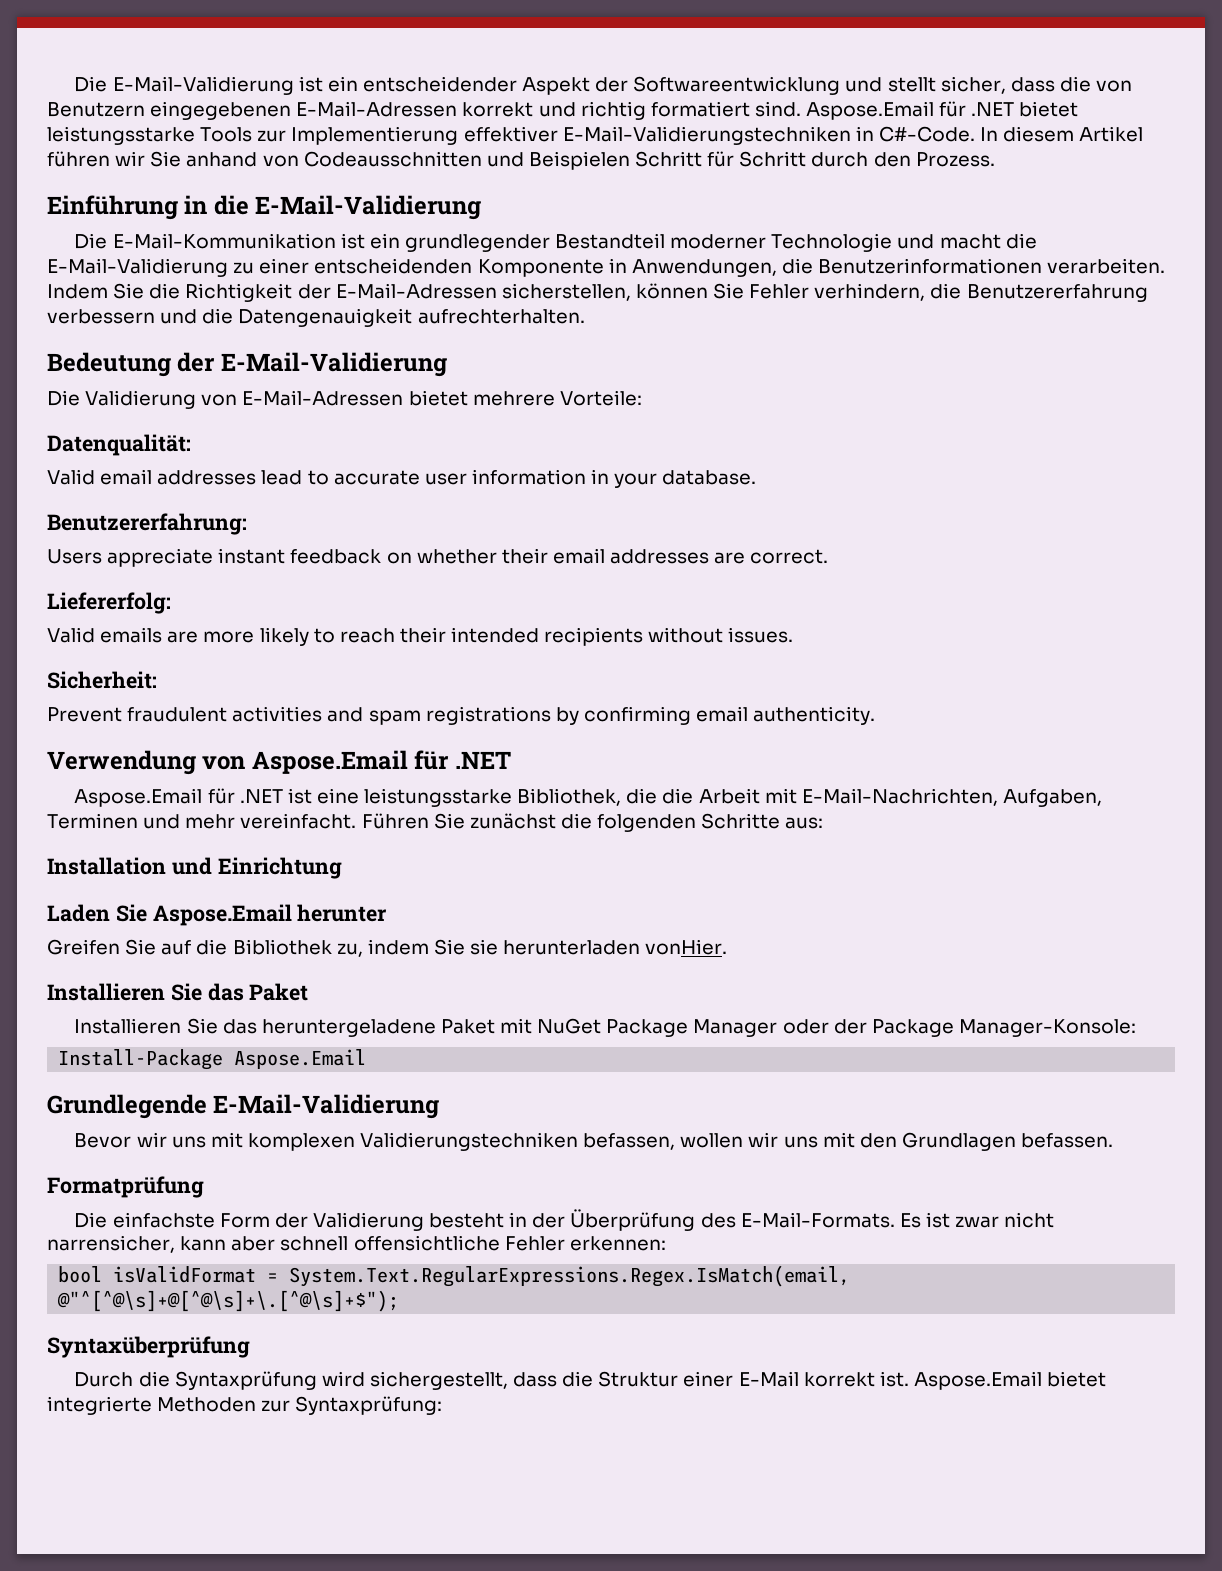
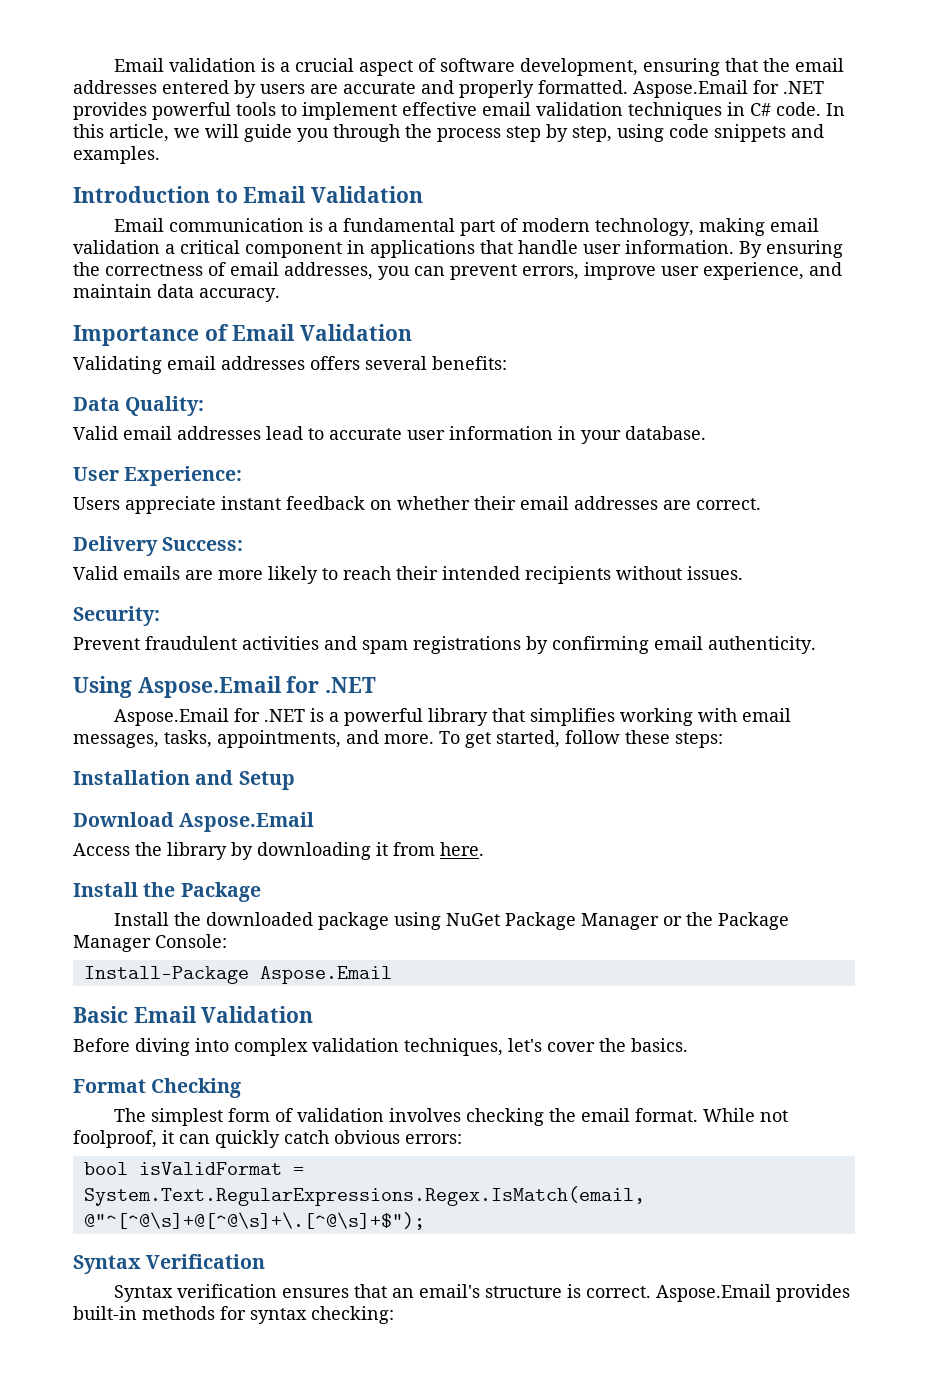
- Die E-Mail-Validierung ist ein entscheidender Aspekt der Softwareentwicklung und stellt sicher, dass die von Benutzern eingegebenen E-Mail-Adressen korrekt und richtig formatiert sind. Aspose.Email für .NET bietet leistungsstarke Tools zur Implementierung effektiver E-Mail-Validierungstechniken in C#-Code. In diesem Artikel führen wir Sie anhand von Codeausschnitten und Beispielen Schritt für Schritt durch den Prozess.
- Einführung in die E-Mail-Validierung
- Die E-Mail-Kommunikation ist ein grundlegender Bestandteil moderner Technologie und macht die E-Mail-Validierung zu einer entscheidenden Komponente in Anwendungen, die Benutzerinformationen verarbeiten. Indem Sie die Richtigkeit der E-Mail-Adressen sicherstellen, können Sie Fehler verhindern, die Benutzererfahrung verbessern und die Datengenauigkeit aufrechterhalten.
- Bedeutung der E-Mail-Validierung
- Die Validierung von E-Mail-Adressen bietet mehrere Vorteile:
- Datenqualität:
+ Email validation is a crucial aspect of software development, ensuring that the email addresses entered by users are accurate and properly formatted. Aspose.Email for .NET provides powerful tools to implement effective email validation techniques in C# code. In this article, we will guide you through the process step by step, using code snippets and examples.
+ Introduction to Email Validation
+ Email communication is a fundamental part of modern technology, making email validation a critical component in applications that handle user information. By ensuring the correctness of email addresses, you can prevent errors, improve user experience, and maintain data accuracy.
+ Importance of Email Validation
+ Validating email addresses offers several benefits:
+ Data Quality:
- Benutzererfahrung:
+ User Experience:
- Liefererfolg:
+ Delivery Success:
- Sicherheit:
+ Security:
- Verwendung von Aspose.Email für .NET
- Aspose.Email für .NET ist eine leistungsstarke Bibliothek, die die Arbeit mit E-Mail-Nachrichten, Aufgaben, Terminen und mehr vereinfacht. Führen Sie zunächst die folgenden Schritte aus:
- Installation und Einrichtung
- Laden Sie Aspose.Email herunter
- Greifen Sie auf die Bibliothek zu, indem Sie sie herunterladen vonHier.
- Installieren Sie das Paket
- Installieren Sie das heruntergeladene Paket mit NuGet Package Manager oder der Package Manager-Konsole:
+ Using Aspose.Email for .NET
+ Aspose.Email for .NET is a powerful library that simplifies working with email messages, tasks, appointments, and more. To get started, follow these steps:
+ Installation and Setup
+ Download Aspose.Email
+ Access the library by downloading it from here.
+ Install the Package
+ Install the downloaded package using NuGet Package Manager or the Package Manager Console:
  Install-Package Aspose.Email
- Grundlegende E-Mail-Validierung
- Bevor wir uns mit komplexen Validierungstechniken befassen, wollen wir uns mit den Grundlagen befassen.
- Formatprüfung
- Die einfachste Form der Validierung besteht in der Überprüfung des E-Mail-Formats. Es ist zwar nicht narrensicher, kann aber schnell offensichtliche Fehler erkennen:
+ Basic Email Validation
+ Before diving into complex validation techniques, let's cover the basics.
+ Format Checking
+ The simplest form of validation involves checking the email format. While not foolproof, it can quickly catch obvious errors:
- Syntaxüberprüfung
- Durch die Syntaxprüfung wird sichergestellt, dass die Struktur einer E-Mail korrekt ist. Aspose.Email bietet integrierte Methoden zur Syntaxprüfung:
+ Syntax Verification
+ Syntax verification ensures that an email's structure is correct. Aspose.Email provides built-in methods for syntax checking:

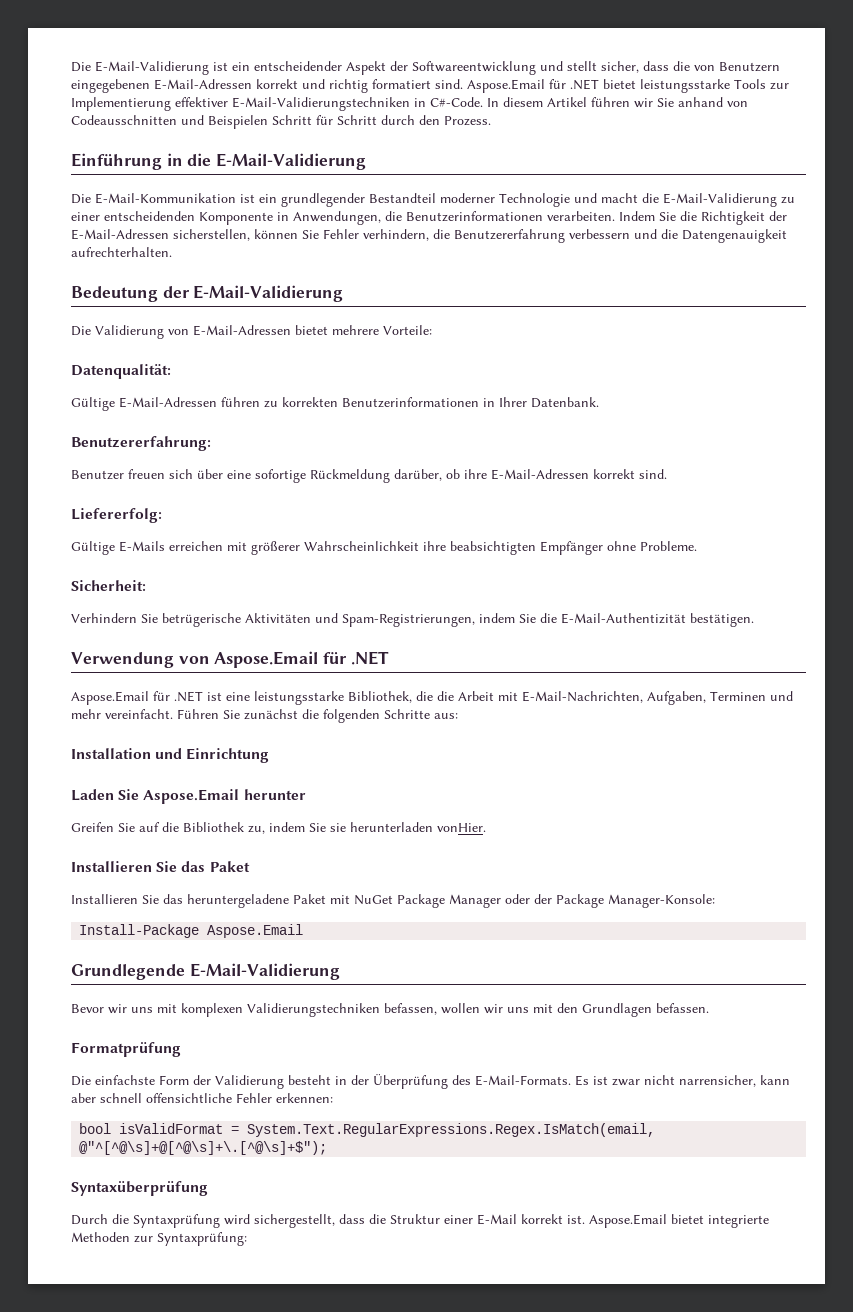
- Email validation is a crucial aspect of software development, ensuring that the email addresses entered by users are accurate and properly formatted. Aspose.Email for .NET provides powerful tools to implement effective email validation techniques in C# code. In this article, we will guide you through the process step by step, using code snippets and examples.
- Introduction to Email Validation
- Email communication is a fundamental part of modern technology, making email validation a critical component in applications that handle user information. By ensuring the correctness of email addresses, you can prevent errors, improve user experience, and maintain data accuracy.
- Importance of Email Validation
- Validating email addresses offers several benefits:
- Data Quality:
- Valid email addresses lead to accurate user information in your database.
- User Experience:
- Users appreciate instant feedback on whether their email addresses are correct.
- Delivery Success:
- Valid emails are more likely to reach their intended recipients without issues.
- Security:
- Prevent fraudulent activities and spam registrations by confirming email authenticity.
- Using Aspose.Email for .NET
- Aspose.Email for .NET is a powerful library that simplifies working with email messages, tasks, appointments, and more. To get started, follow these steps:
- Installation and Setup
- Download Aspose.Email
- Access the library by downloading it from here.
- Install the Package
- Install the downloaded package using NuGet Package Manager or the Package Manager Console:
+ Die E-Mail-Validierung ist ein entscheidender Aspekt der Softwareentwicklung und stellt sicher, dass die von Benutzern eingegebenen E-Mail-Adressen korrekt und richtig formatiert sind. Aspose.Email für .NET bietet leistungsstarke Tools zur Implementierung effektiver E-Mail-Validierungstechniken in C#-Code. In diesem Artikel führen wir Sie anhand von Codeausschnitten und Beispielen Schritt für Schritt durch den Prozess.
+ Einführung in die E-Mail-Validierung
+ Die E-Mail-Kommunikation ist ein grundlegender Bestandteil moderner Technologie und macht die E-Mail-Validierung zu einer entscheidenden Komponente in Anwendungen, die Benutzerinformationen verarbeiten. Indem Sie die Richtigkeit der E-Mail-Adressen sicherstellen, können Sie Fehler verhindern, die Benutzererfahrung verbessern und die Datengenauigkeit aufrechterhalten.
+ Bedeutung der E-Mail-Validierung
+ Die Validierung von E-Mail-Adressen bietet mehrere Vorteile:
+ Datenqualität:
+ Gültige E-Mail-Adressen führen zu korrekten Benutzerinformationen in Ihrer Datenbank.
+ Benutzererfahrung:
+ Benutzer freuen sich über eine sofortige Rückmeldung darüber, ob ihre E-Mail-Adressen korrekt sind.
+ Liefererfolg:
+ Gültige E-Mails erreichen mit größerer Wahrscheinlichkeit ihre beabsichtigten Empfänger ohne Probleme.
+ Sicherheit:
+ Verhindern Sie betrügerische Aktivitäten und Spam-Registrierungen, indem Sie die E-Mail-Authentizität bestätigen.
+ Verwendung von Aspose.Email für .NET
+ Aspose.Email für .NET ist eine leistungsstarke Bibliothek, die die Arbeit mit E-Mail-Nachrichten, Aufgaben, Terminen und mehr vereinfacht. Führen Sie zunächst die folgenden Schritte aus:
+ Installation und Einrichtung
+ Laden Sie Aspose.Email herunter
+ Greifen Sie auf die Bibliothek zu, indem Sie sie herunterladen vonHier.
+ Installieren Sie das Paket
+ Installieren Sie das heruntergeladene Paket mit NuGet Package Manager oder der Package Manager-Konsole:
  Install-Package Aspose.Email
- Basic Email Validation
- Before diving into complex validation techniques, let's cover the basics.
- Format Checking
- The simplest form of validation involves checking the email format. While not foolproof, it can quickly catch obvious errors:
+ Grundlegende E-Mail-Validierung
+ Bevor wir uns mit komplexen Validierungstechniken befassen, wollen wir uns mit den Grundlagen befassen.
+ Formatprüfung
+ Die einfachste Form der Validierung besteht in der Überprüfung des E-Mail-Formats. Es ist zwar nicht narrensicher, kann aber schnell offensichtliche Fehler erkennen:
- Syntax Verification
- Syntax verification ensures that an email's structure is correct. Aspose.Email provides built-in methods for syntax checking:
+ Syntaxüberprüfung
+ Durch die Syntaxprüfung wird sichergestellt, dass die Struktur einer E-Mail korrekt ist. Aspose.Email bietet integrierte Methoden zur Syntaxprüfung:

